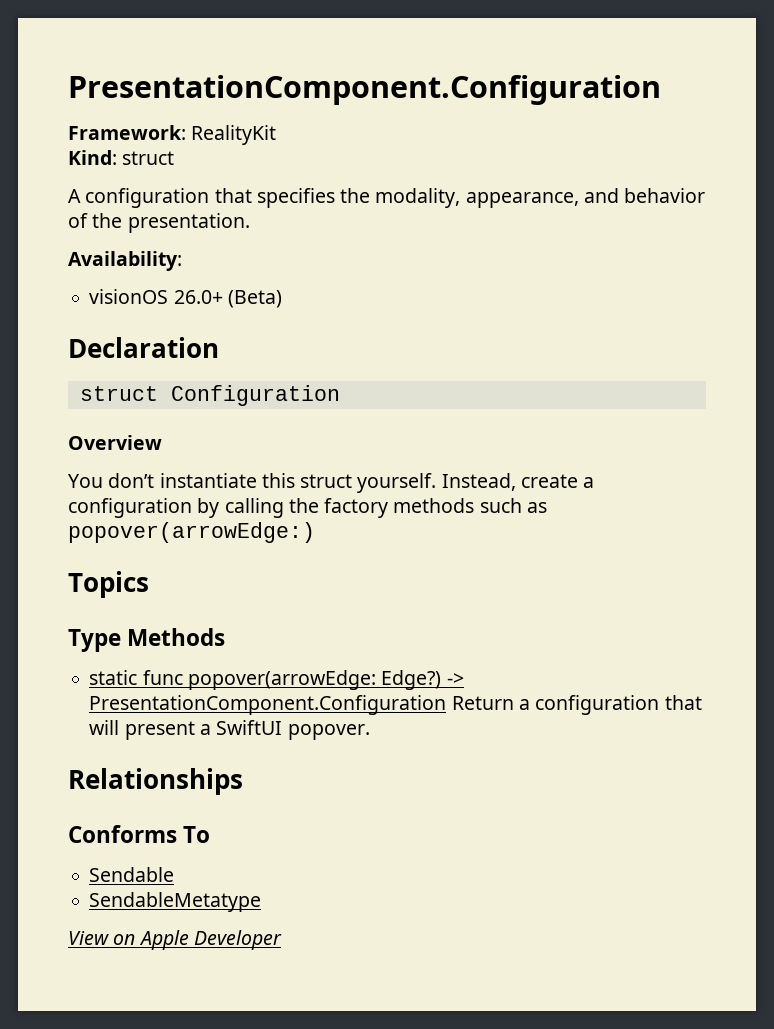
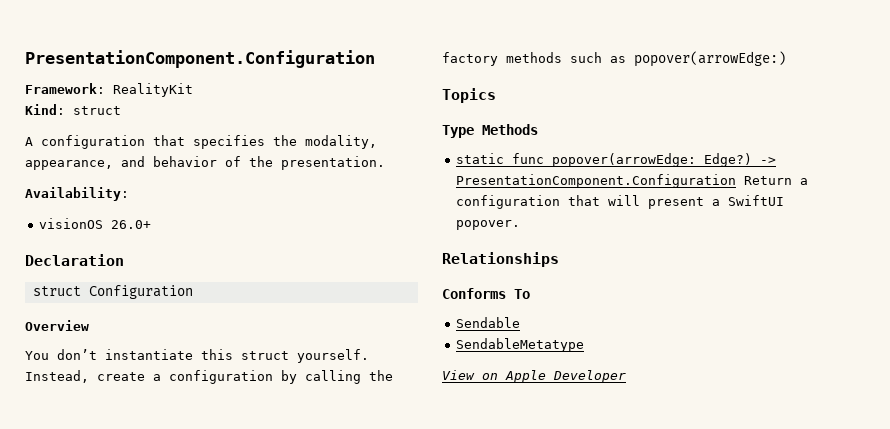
- visionOS 26.0+ (Beta)
+ visionOS 26.0+

